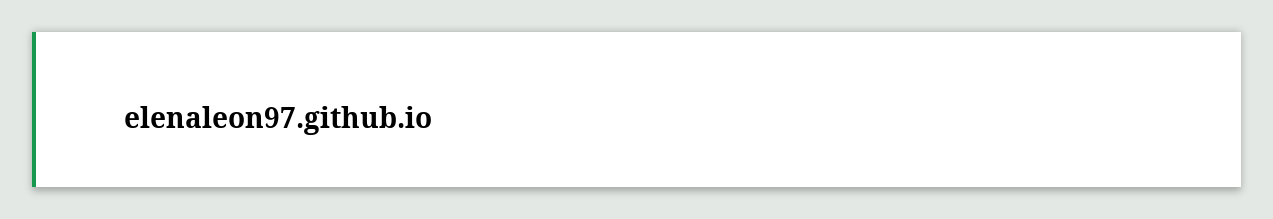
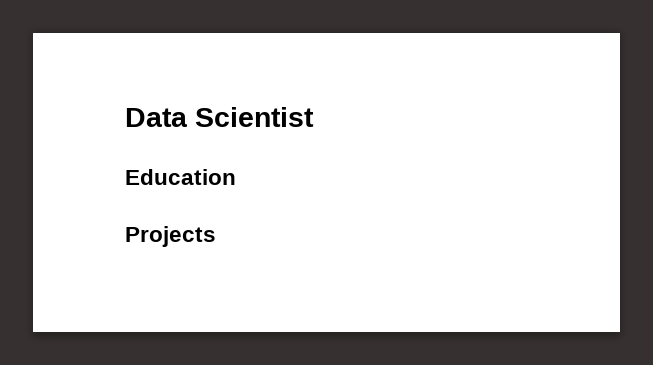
- elenaleon97.github.io
+ Data Scientist
+ Education
+ Projects

